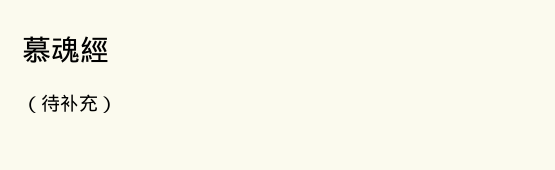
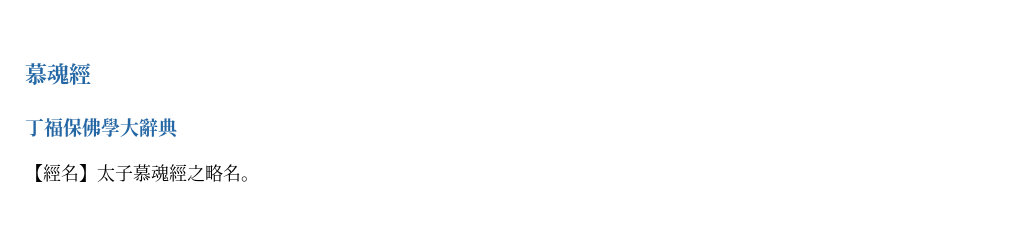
- （待补充）
+ 丁福保佛學大辭典
+ 【經名】太子慕魂經之略名。

